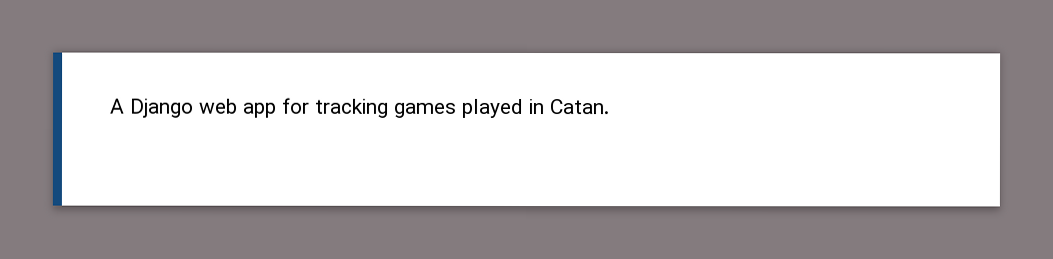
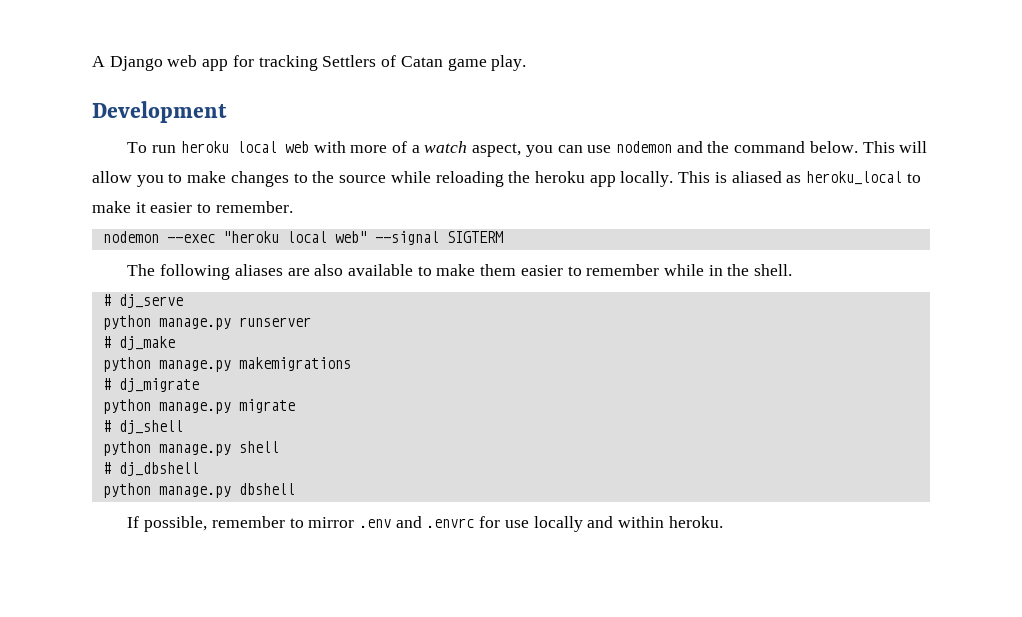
- A Django web app for tracking games played in Catan.
+ A Django web app for tracking Settlers of Catan game play.
+ Development
+ To run heroku local web with more of a watch aspect, you can use nodemon and the command below. This will allow you to make changes to the source while reloading the heroku app locally. This is aliased as heroku_local to make it easier to remember.
+ nodemon --exec "heroku local web" --signal SIGTERM
+ The following aliases are also available to make them easier to remember while in the shell.
+ # dj_serve
+ python manage.py runserver
+ # dj_make
+ python manage.py makemigrations
+ # dj_migrate
+ python manage.py migrate
+ # dj_shell
+ python manage.py shell
+ # dj_dbshell
+ python manage.py dbshell
+ If possible, remember to mirror .env and .envrc for use locally and within heroku.

